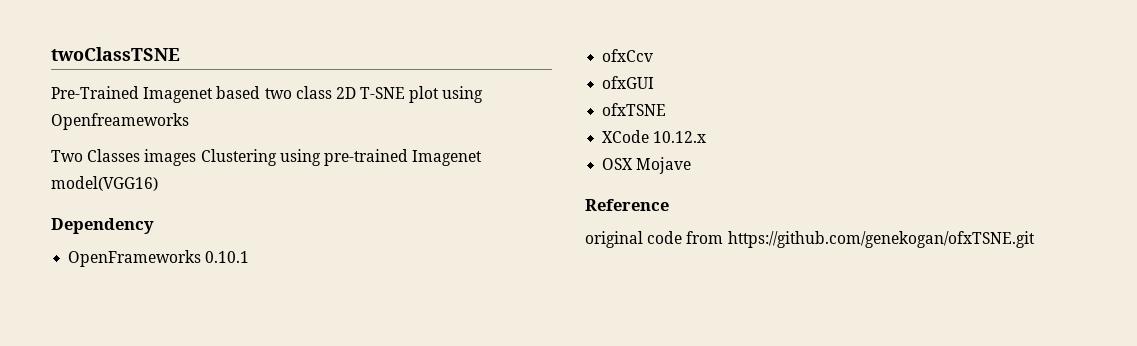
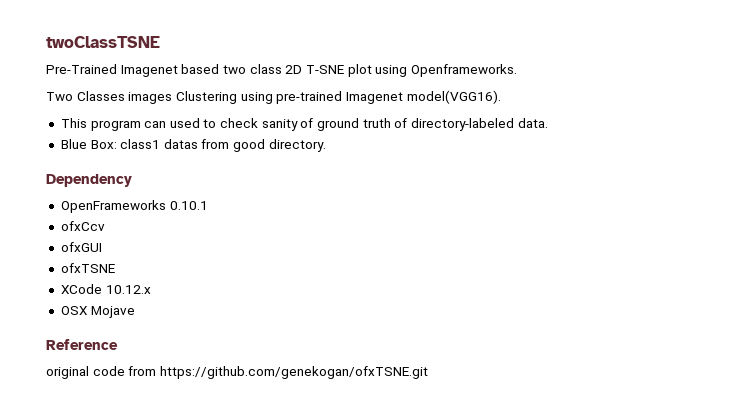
- Pre-Trained Imagenet based two class 2D T-SNE plot using Openfreameworks
+ Pre-Trained Imagenet based two class 2D T-SNE plot using Openframeworks.
- Two Classes images Clustering using pre-trained Imagenet model(VGG16)
+ Two Classes images Clustering using pre-trained Imagenet model(VGG16).
+ This program can used to check sanity of ground truth of directory-labeled data.
+ Blue Box: class1 datas from good directory.

